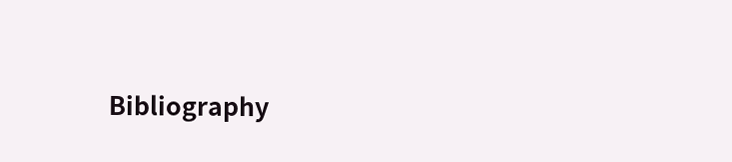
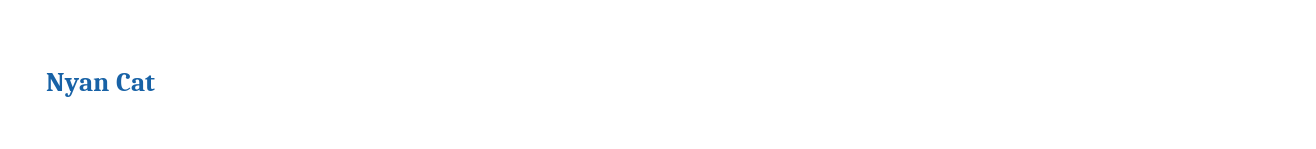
- Bibliography
+ Nyan Cat

